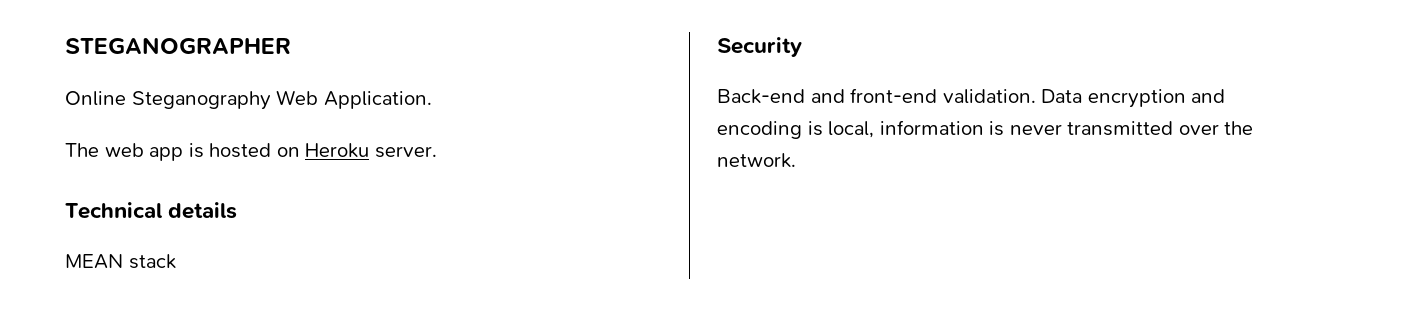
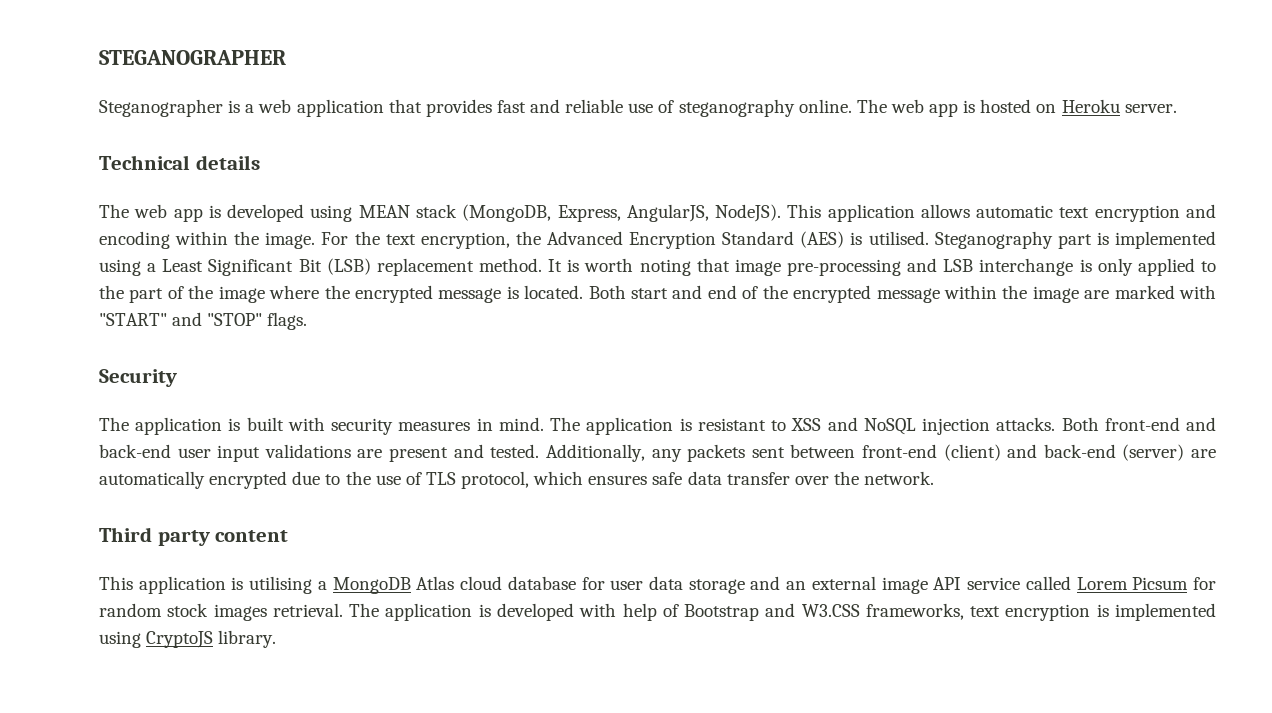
- Online Steganography Web Application.
- The web app is hosted on Heroku server.
+ Steganographer is a web application that provides fast and reliable use of steganography online. The web app is hosted on Heroku server.
- MEAN stack
+ The web app is developed using MEAN stack (MongoDB, Express, AngularJS, NodeJS). This application allows automatic text encryption and encoding within the image. For the text encryption, the Advanced Encryption Standard (AES) is utilised. Steganography part is implemented using a Least Significant Bit (LSB) replacement method. It is worth noting that image pre-processing and LSB interchange is only applied to the part of the image where the encrypted message is located. Both start and end of the encrypted message within the image are marked with "START" and "STOP" flags.
  Security
- Back-end and front-end validation. Data encryption and encoding is local, information is never transmitted over the network.
+ The application is built with security measures in mind. The application is resistant to XSS and NoSQL injection attacks. Both front-end and back-end user input validations are present and tested. Additionally, any packets sent between front-end (client) and back-end (server) are automatically encrypted due to the use of TLS protocol, which ensures safe data transfer over the network.
+ Third party content
+ This application is utilising a MongoDB Atlas cloud database for user data storage and an external image API service called Lorem Picsum for random stock images retrieval. The application is developed with help of Bootstrap and W3.CSS frameworks, text encryption is implemented using CryptoJS library.

